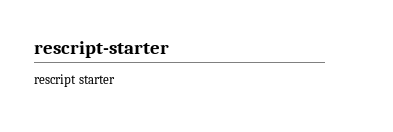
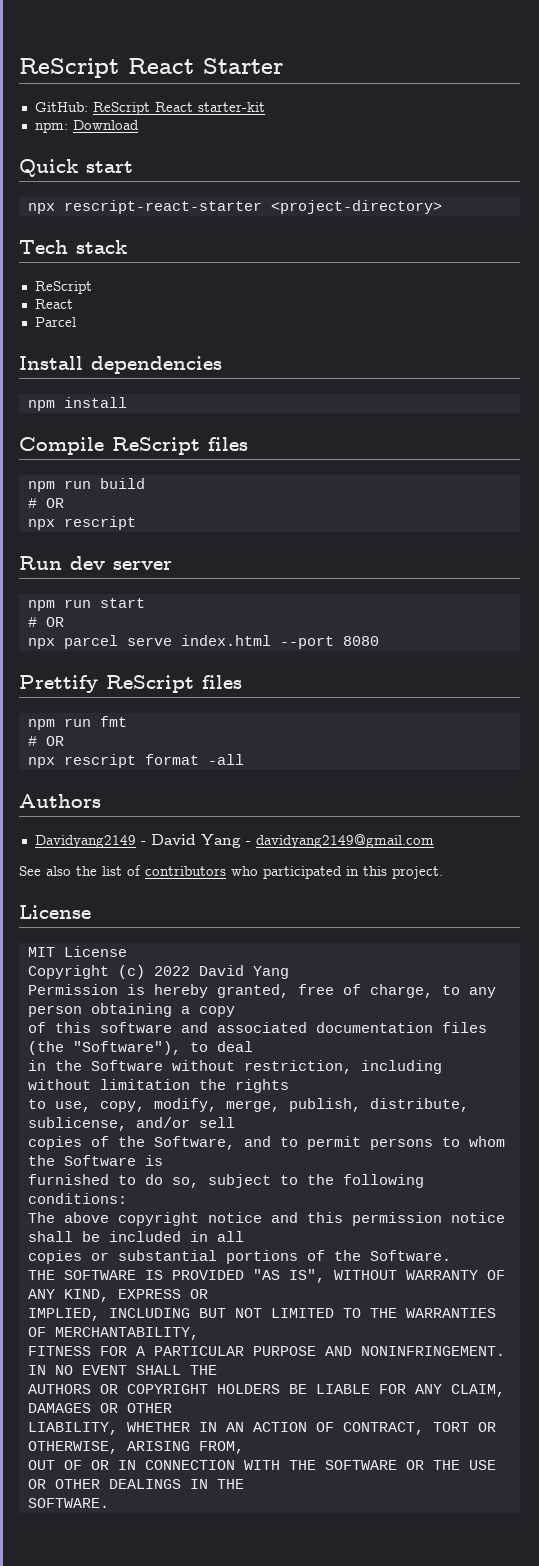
- rescript-starter
- rescript starter
+ ReScript React Starter
+ GitHub: ReScript React starter-kit
+ npm: Download
+ Quick start
+ npx rescript-react-starter <project-directory>
+ Tech stack
+ ReScript
+ React
+ Parcel
+ Install dependencies
+ npm install
+ Compile ReScript files
+ npm run build
+ # OR
+ npx rescript
+ Run dev server
+ npm run start
+ # OR
+ npx parcel serve index.html --port 8080
+ Prettify ReScript files
+ npm run fmt
+ # OR
+ npx rescript format -all
+ Authors
+ Davidyang2149 - David Yang - davidyang2149@gmail.com
+ See also the list of contributors who participated in this project.
+ License
+ MIT License
+ Copyright (c) 2022 David Yang
+ Permission is hereby granted, free of charge, to any person obtaining a copy
+ of this software and associated documentation files (the "Software"), to deal
+ in the Software without restriction, including without limitation the rights
+ to use, copy, modify, merge, publish, distribute, sublicense, and/or sell
+ copies of the Software, and to permit persons to whom the Software is
+ furnished to do so, subject to the following conditions:
+ The above copyright notice and this permission notice shall be included in all
+ copies or substantial portions of the Software.
+ THE SOFTWARE IS PROVIDED "AS IS", WITHOUT WARRANTY OF ANY KIND, EXPRESS OR
+ IMPLIED, INCLUDING BUT NOT LIMITED TO THE WARRANTIES OF MERCHANTABILITY,
+ FITNESS FOR A PARTICULAR PURPOSE AND NONINFRINGEMENT. IN NO EVENT SHALL THE
+ AUTHORS OR COPYRIGHT HOLDERS BE LIABLE FOR ANY CLAIM, DAMAGES OR OTHER
+ LIABILITY, WHETHER IN AN ACTION OF CONTRACT, TORT OR OTHERWISE, ARISING FROM,
+ OUT OF OR IN CONNECTION WITH THE SOFTWARE OR THE USE OR OTHER DEALINGS IN THE
+ SOFTWARE.

